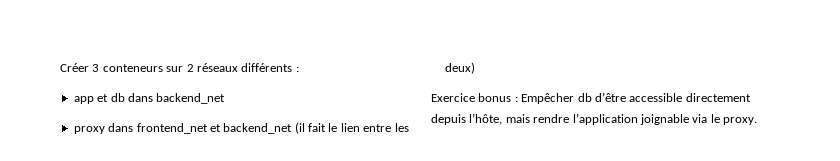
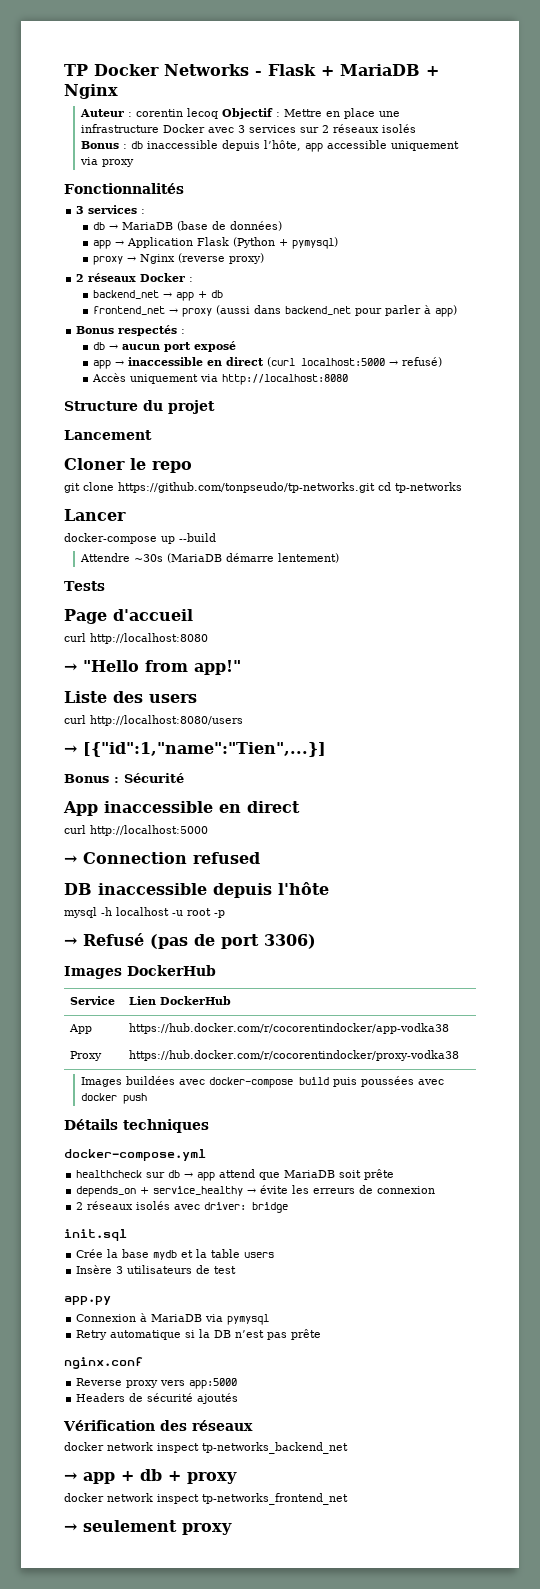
- Créer 3 conteneurs sur 2 réseaux différents :
- app et db dans backend_net
- proxy dans frontend_net et backend_net (il fait le lien entre les deux)
- Exercice bonus : Empêcher db d’être accessible directement depuis l’hôte, mais rendre l’application joignable via le proxy.
+ TP Docker Networks - Flask + MariaDB + Nginx
+ Auteur : corentin lecoq Objectif : Mettre en place une infrastructure Docker avec 3 services sur 2 réseaux isolés
+ Bonus : db inaccessible depuis l’hôte, app accessible uniquement via proxy
+ Fonctionnalités
+ 3 services :
+ db → MariaDB (base de données)
+ app → Application Flask (Python + pymysql)
+ proxy → Nginx (reverse proxy)
+ 2 réseaux Docker :
+ backend_net → app + db
+ frontend_net → proxy (aussi dans backend_net pour parler à app)
+ Bonus respectés :
+ db → aucun port exposé
+ app → inaccessible en direct (curl localhost:5000 → refusé)
+ Accès uniquement via http://localhost:8080
+ Structure du projet
+ Lancement
+ Cloner le repo
+ git clone https://github.com/tonpseudo/tp-networks.git cd tp-networks
+ Lancer
+ docker-compose up --build
+ Attendre ~30s (MariaDB démarre lentement)
+ Tests
+ Page d'accueil
+ curl http://localhost:8080
+ → "Hello from app!"
+ Liste des users
+ curl http://localhost:8080/users
+ → [{"id":1,"name":"Tien",...}]
+ Bonus : Sécurité
+ App inaccessible en direct
+ curl http://localhost:5000
+ → Connection refused
+ DB inaccessible depuis l'hôte
+ mysql -h localhost -u root -p
+ → Refusé (pas de port 3306)
+ Images DockerHub
+ Service | Lien DockerHub
+ App | https://hub.docker.com/r/cocorentindocker/app-vodka38
+ Proxy | https://hub.docker.com/r/cocorentindocker/proxy-vodka38
+ Images buildées avec docker-compose build puis poussées avec docker push
+ Détails techniques
+ docker-compose.yml
+ healthcheck sur db → app attend que MariaDB soit prête
+ depends_on + service_healthy → évite les erreurs de connexion
+ 2 réseaux isolés avec driver: bridge
+ init.sql
+ Crée la base mydb et la table users
+ Insère 3 utilisateurs de test
+ app.py
+ Connexion à MariaDB via pymysql
+ Retry automatique si la DB n’est pas prête
+ nginx.conf
+ Reverse proxy vers app:5000
+ Headers de sécurité ajoutés
+ Vérification des réseaux
+ docker network inspect tp-networks_backend_net
+ → app + db + proxy
+ docker network inspect tp-networks_frontend_net
+ → seulement proxy

